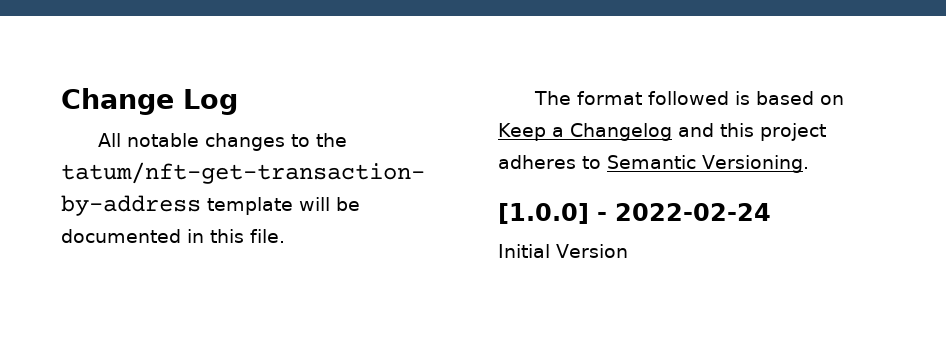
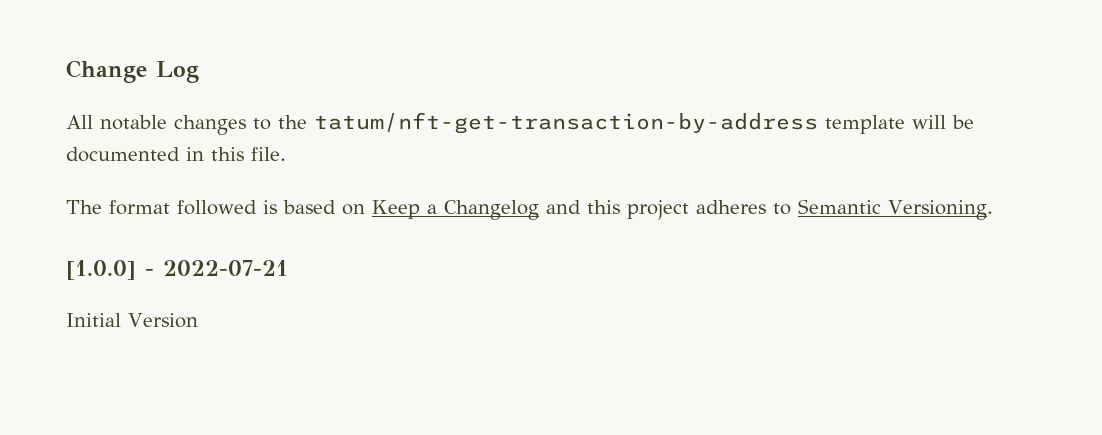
- [1.0.0] - 2022-02-24
+ [1.0.0] - 2022-07-21

